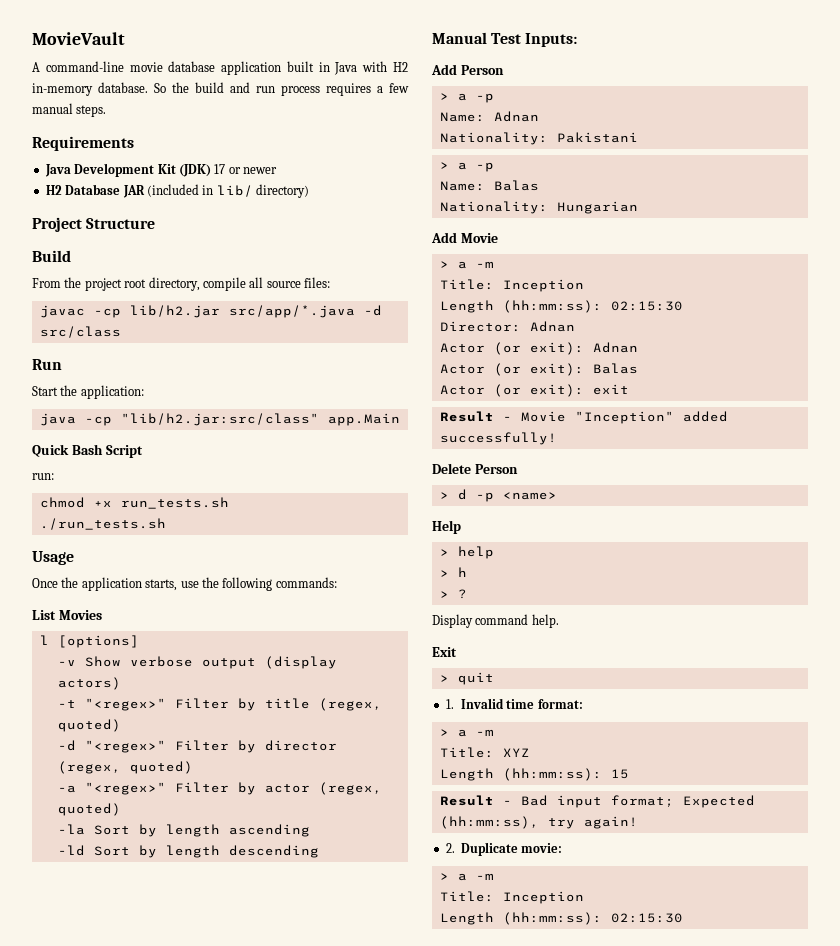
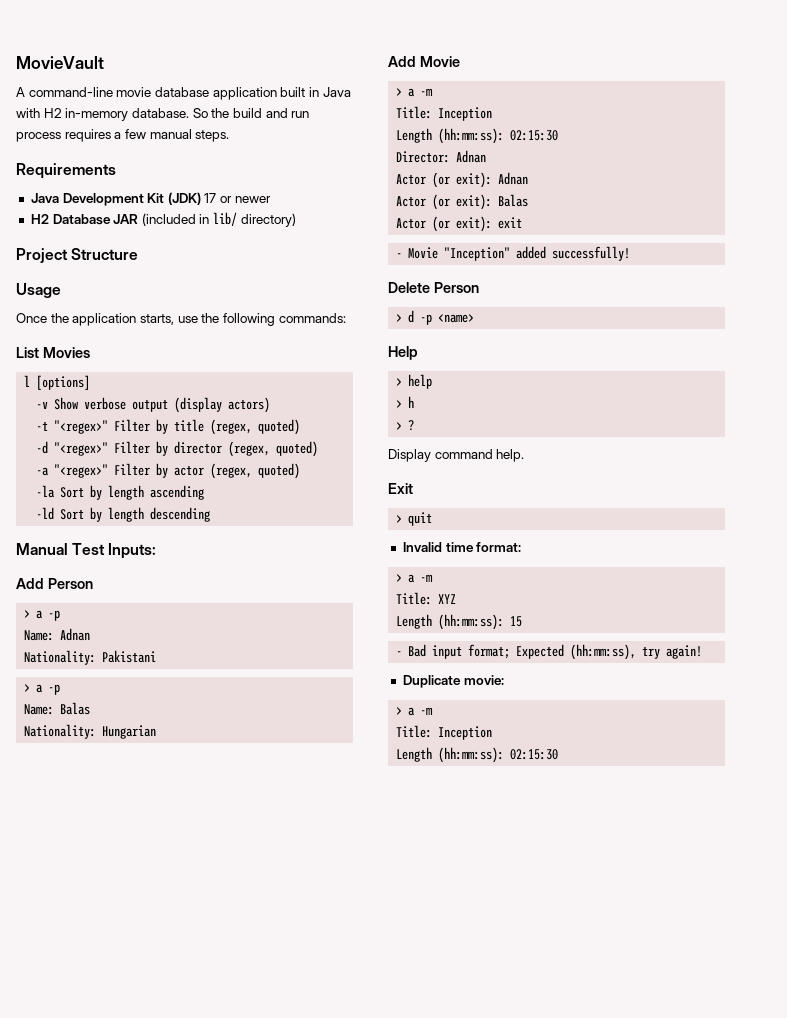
- Build
- From the project root directory, compile all source files:
- javac -cp lib/h2.jar src/app/*.java -d src/class
- Run
- Start the application:
- java -cp "lib/h2.jar:src/class" app.Main
- Quick Bash Script
- run:
- chmod +x run_tests.sh
- ./run_tests.sh
- Result - Movie "Inception" added successfully!
+ - Movie "Inception" added successfully!
- 1. Invalid time format:
+ Invalid time format:
- Result - Bad input format; Expected (hh:mm:ss), try again!
+ - Bad input format; Expected (hh:mm:ss), try again!
- 2. Duplicate movie:
+ Duplicate movie:

